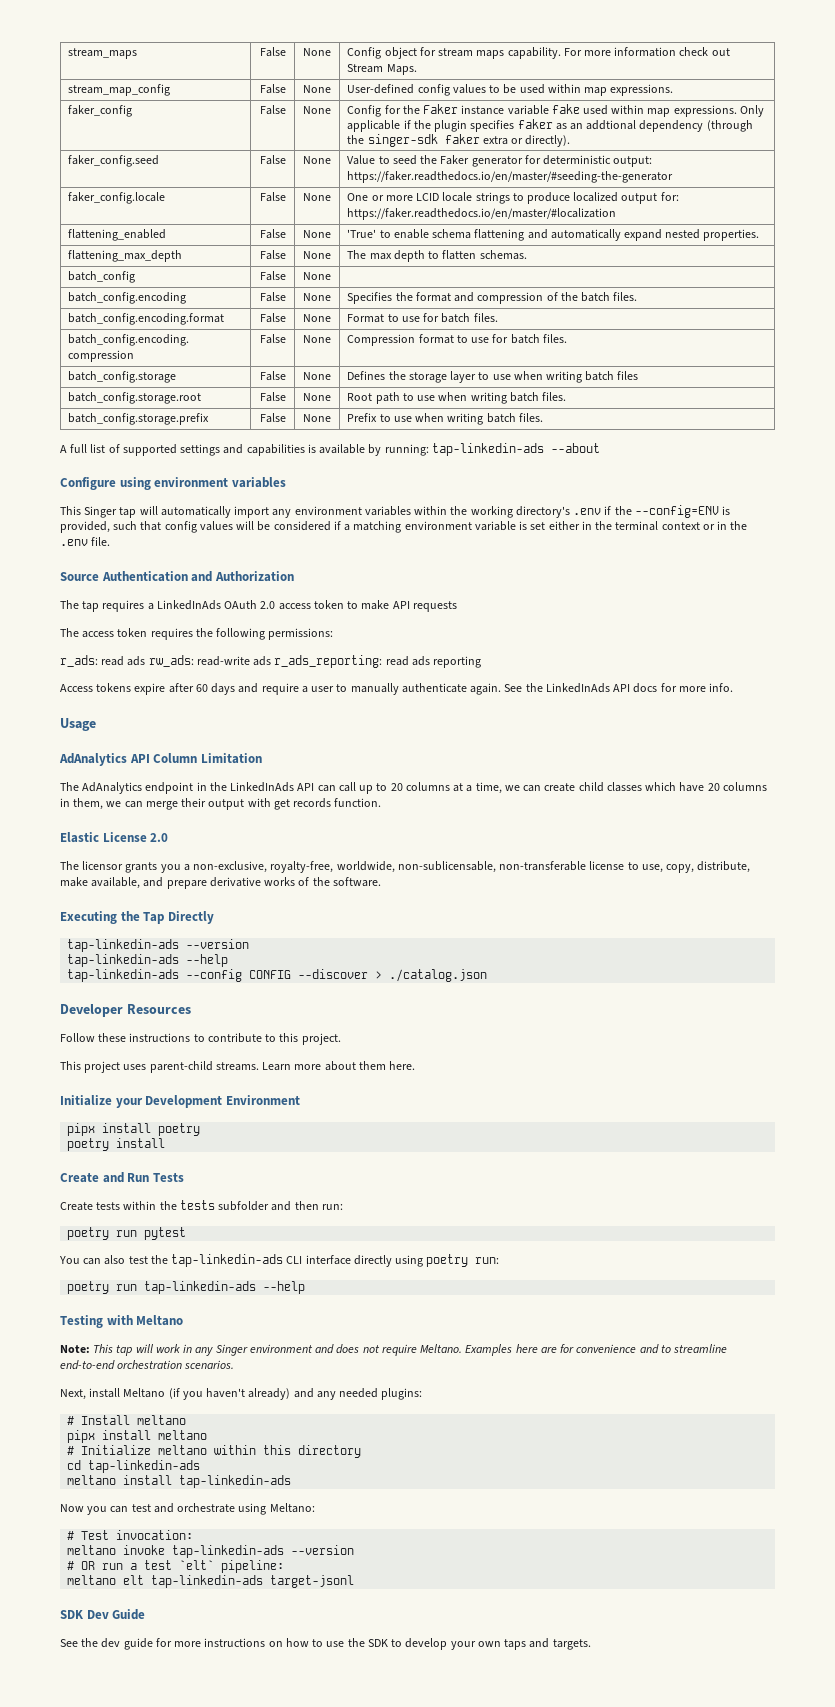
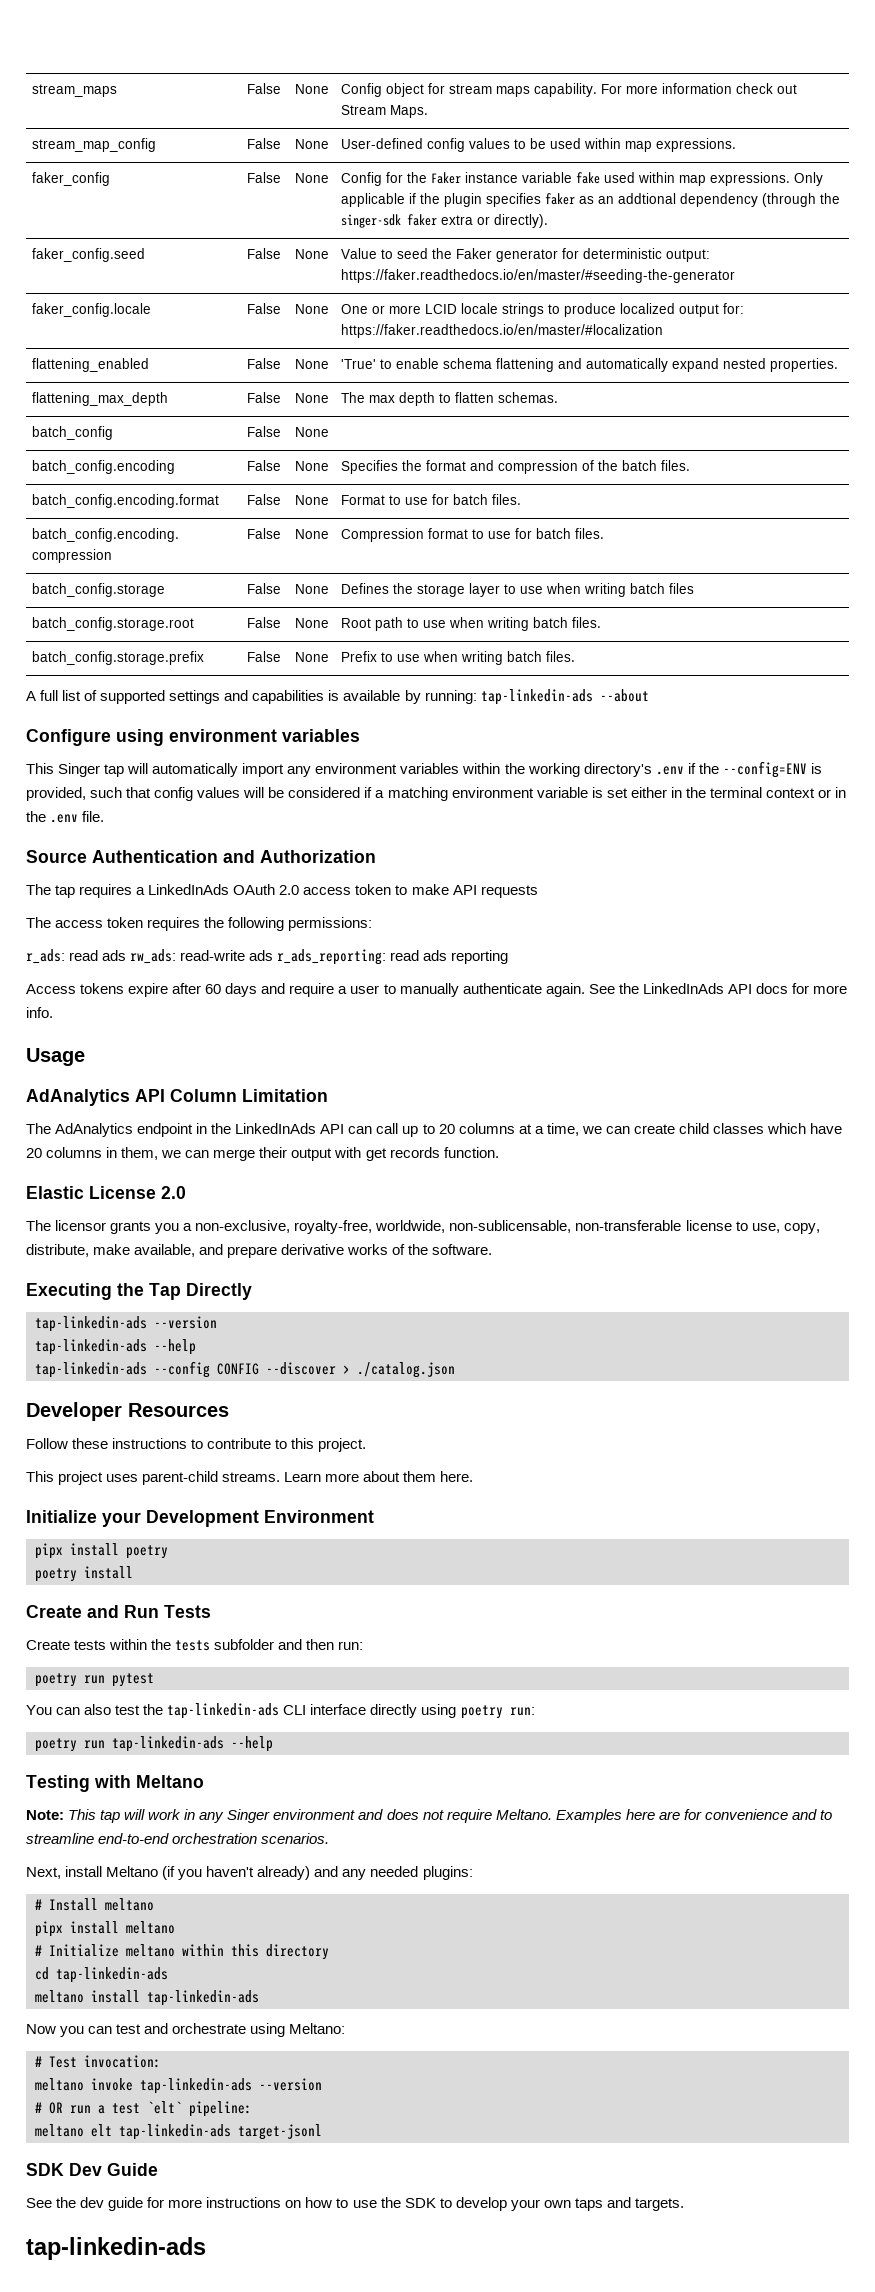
  See the dev guide for more instructions on how to use the SDK to develop your own taps and targets.
+ tap-linkedin-ads

